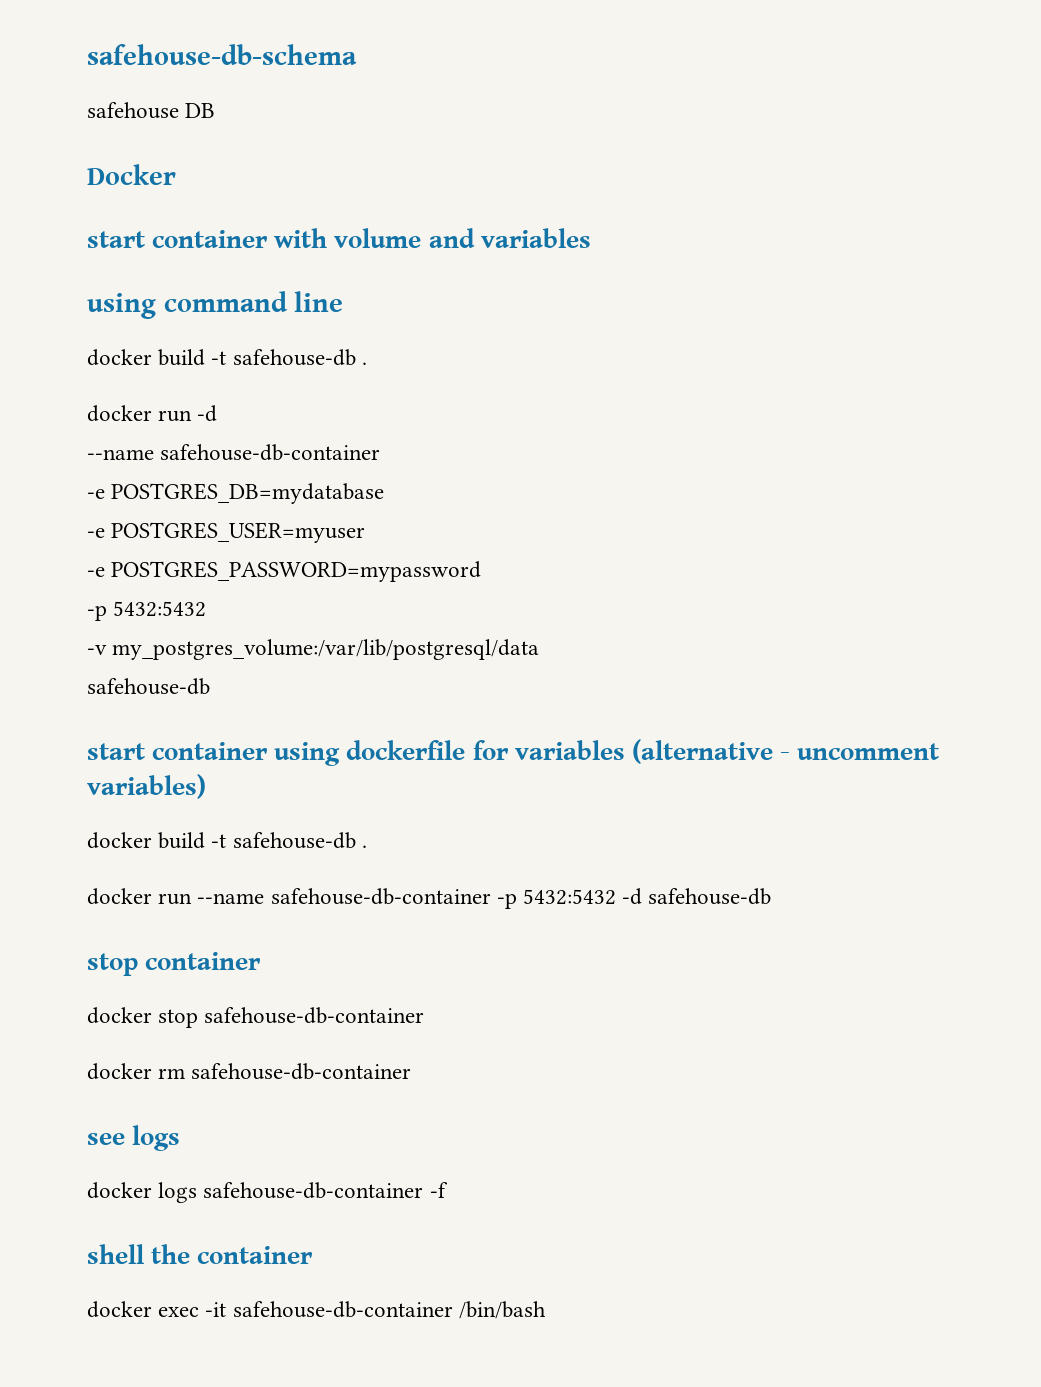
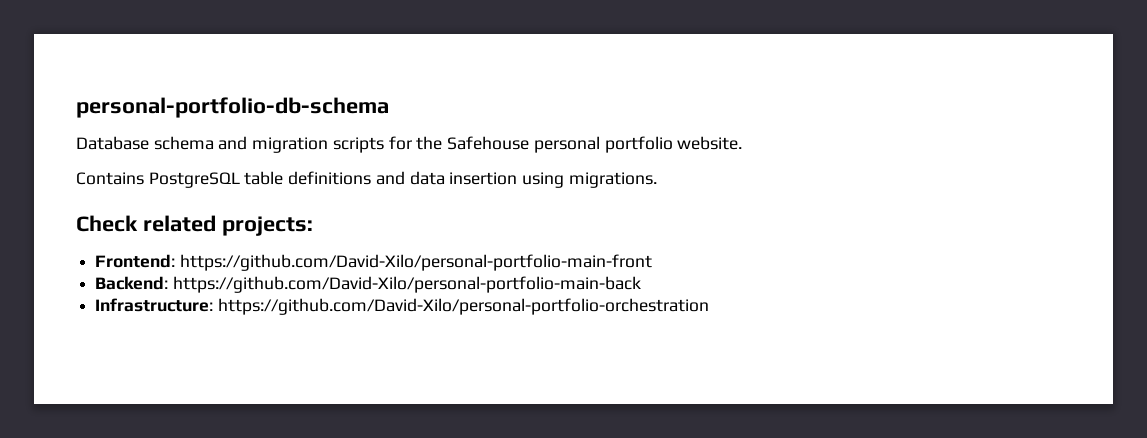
- safehouse-db-schema
- safehouse DB
- Docker
- start container with volume and variables
- using command line
- docker build -t safehouse-db .
- docker run -d
- --name safehouse-db-container
- -e POSTGRES_DB=mydatabase
- -e POSTGRES_USER=myuser
- -e POSTGRES_PASSWORD=mypassword
- -p 5432:5432
- -v my_postgres_volume:/var/lib/postgresql/data
- safehouse-db
- start container using dockerfile for variables (alternative - uncomment variables)
- docker build -t safehouse-db .
- docker run --name safehouse-db-container -p 5432:5432 -d safehouse-db
- stop container
- docker stop safehouse-db-container
- docker rm safehouse-db-container
- see logs
- docker logs safehouse-db-container -f
- shell the container
- docker exec -it safehouse-db-container /bin/bash
+ personal-portfolio-db-schema
+ Database schema and migration scripts for the Safehouse personal portfolio website.
+ Contains PostgreSQL table definitions and data insertion using migrations.
+ Check related projects:
+ Frontend: https://github.com/David-Xilo/personal-portfolio-main-front
+ Backend: https://github.com/David-Xilo/personal-portfolio-main-back
+ Infrastructure: https://github.com/David-Xilo/personal-portfolio-orchestration

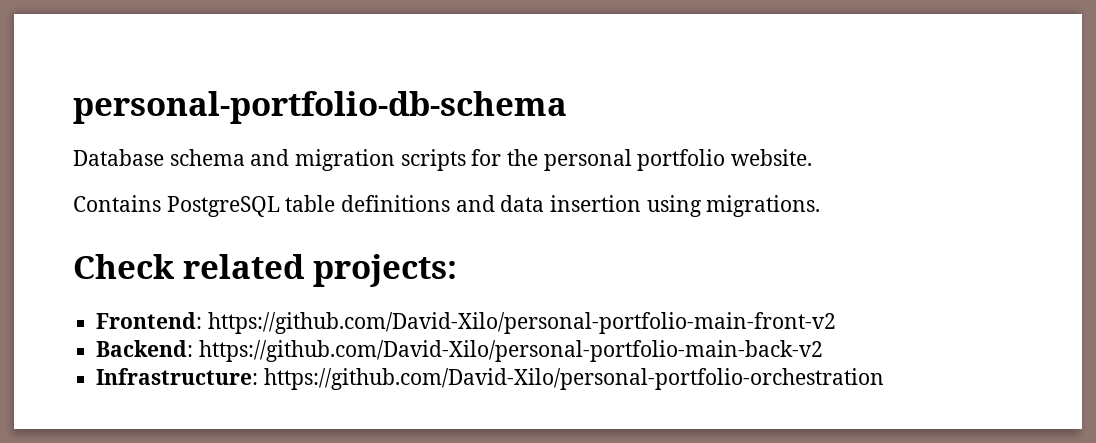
- Database schema and migration scripts for the Safehouse personal portfolio website.
+ Database schema and migration scripts for the personal portfolio website.
- Frontend: https://github.com/David-Xilo/personal-portfolio-main-front
+ Frontend: https://github.com/David-Xilo/personal-portfolio-main-front-v2
- Backend: https://github.com/David-Xilo/personal-portfolio-main-back
+ Backend: https://github.com/David-Xilo/personal-portfolio-main-back-v2

